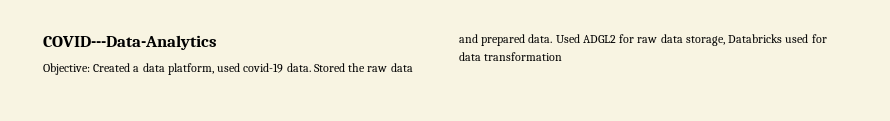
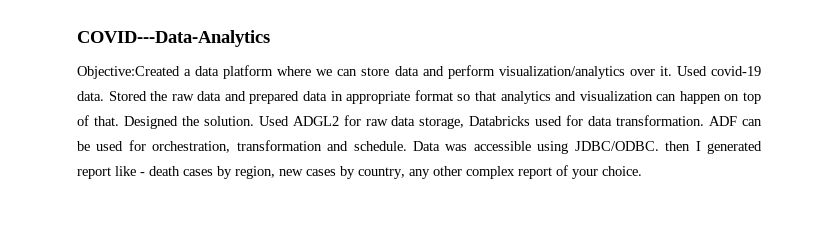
- Objective: Created a data platform, used covid-19 data.
+ Objective:Created a data platform where we can store data and perform visualization/analytics over it. Used covid-19 data.
- Stored the raw data and prepared data.
+ Stored the raw data and prepared data in appropriate format so that analytics and visualization can happen on top of that. Designed the solution.
- Used ADGL2 for raw data storage, Databricks used for data transformation
+ Used ADGL2 for raw data storage, Databricks used for data transformation. ADF can be used for orchestration, transformation and schedule. Data was accessible using JDBC/ODBC. then I generated report like - death cases by region, new cases by country, any other complex report of your choice.

